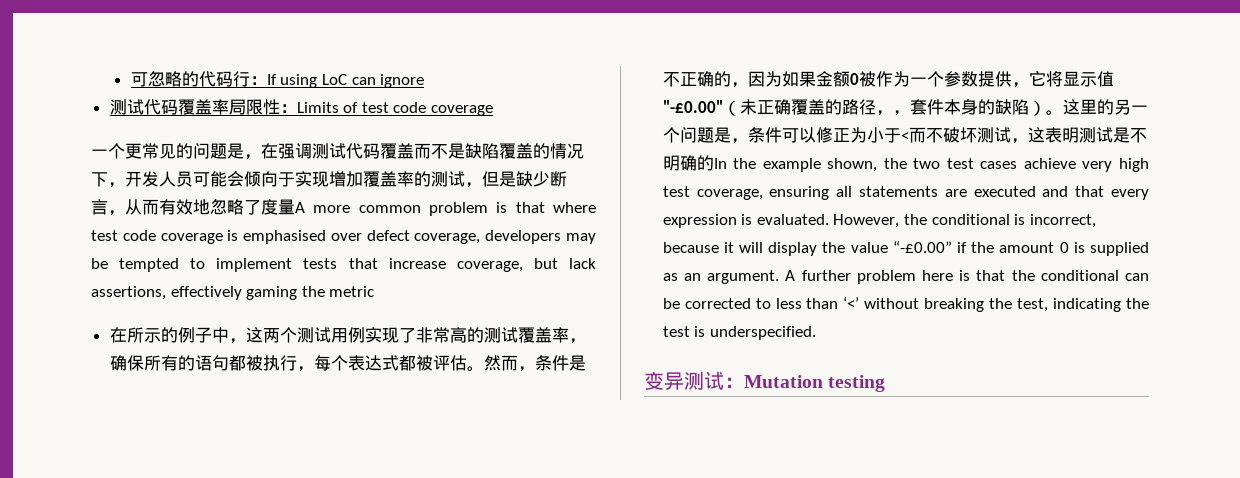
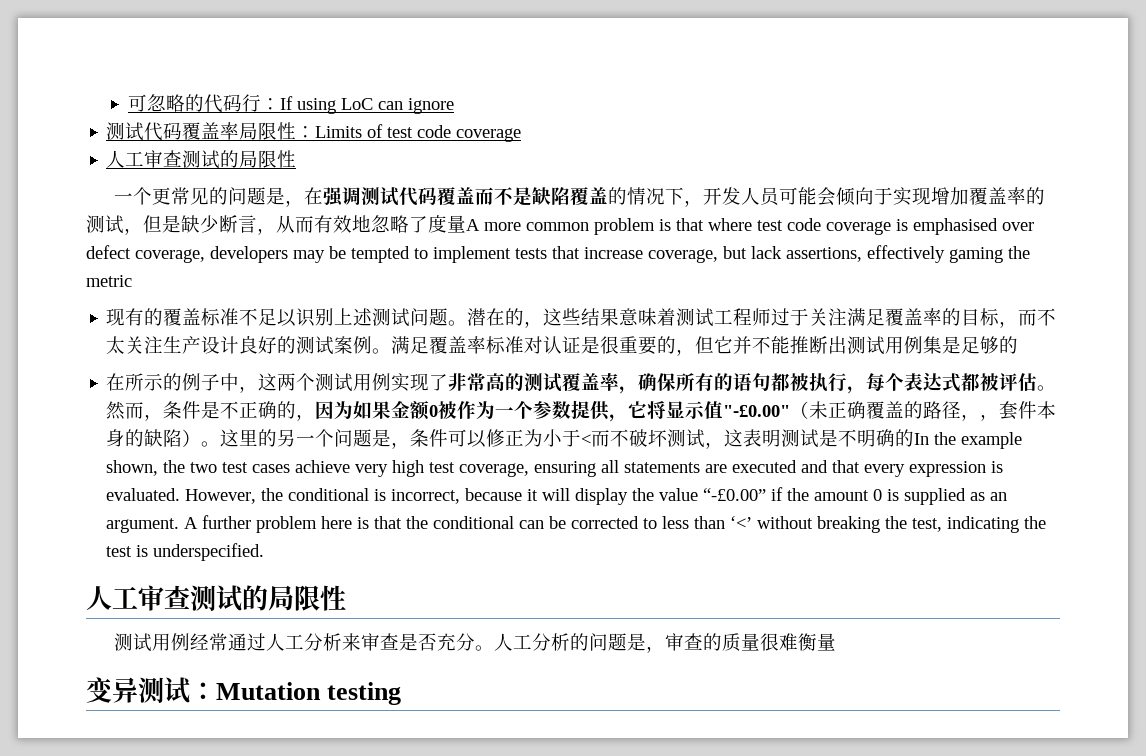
  测试代码覆盖率局限性：Limits of test code coverage
+ 人工审查测试的局限性
+ 现有的覆盖标准不足以识别上述测试问题。潜在的，这些结果意味着测试工程师过于关注满足覆盖率的目标，而不太关注生产设计良好的测试案例。满足覆盖率标准对认证是很重要的，但它并不能推断出测试用例集是足够的
  A further problem here is that the conditional can be corrected to less than ‘<’ without breaking the test, indicating the test is underspecified.
+ 人工审查测试的局限性
+ 测试用例经常通过人工分析来审查是否充分。人工分析的问题是，审查的质量很难衡量

